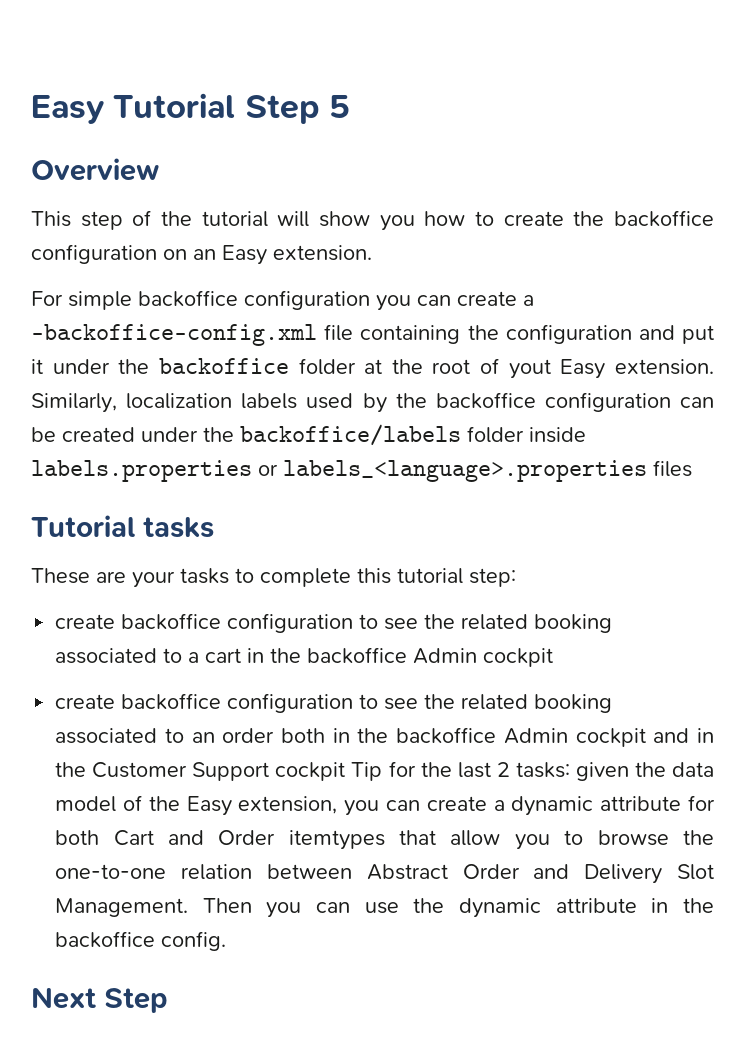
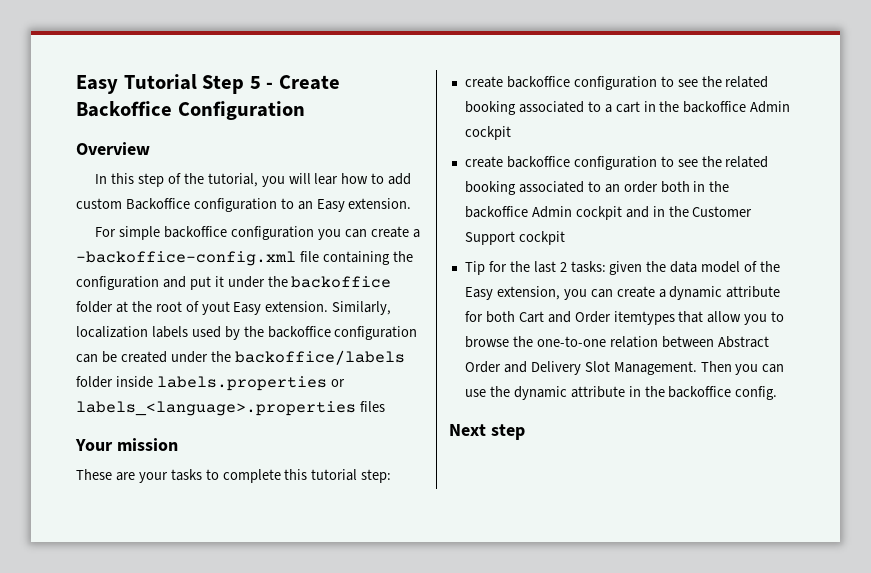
- Easy Tutorial Step 5
+ Easy Tutorial Step 5 - Create Backoffice Configuration
- This step of the tutorial will show you how to create the backoffice configuration on an Easy extension.
+ In this step of the tutorial, you will lear how to add custom Backoffice configuration to an Easy extension.
- Tutorial tasks
+ Your mission
- create backoffice configuration to see the related booking associated to an order both in the backoffice Admin cockpit and in the Customer Support cockpit Tip for the last 2 tasks:
+ create backoffice configuration to see the related booking associated to an order both in the backoffice Admin cockpit and in the Customer Support cockpit
+ Tip for the last 2 tasks:
- Next Step
+ Next step

